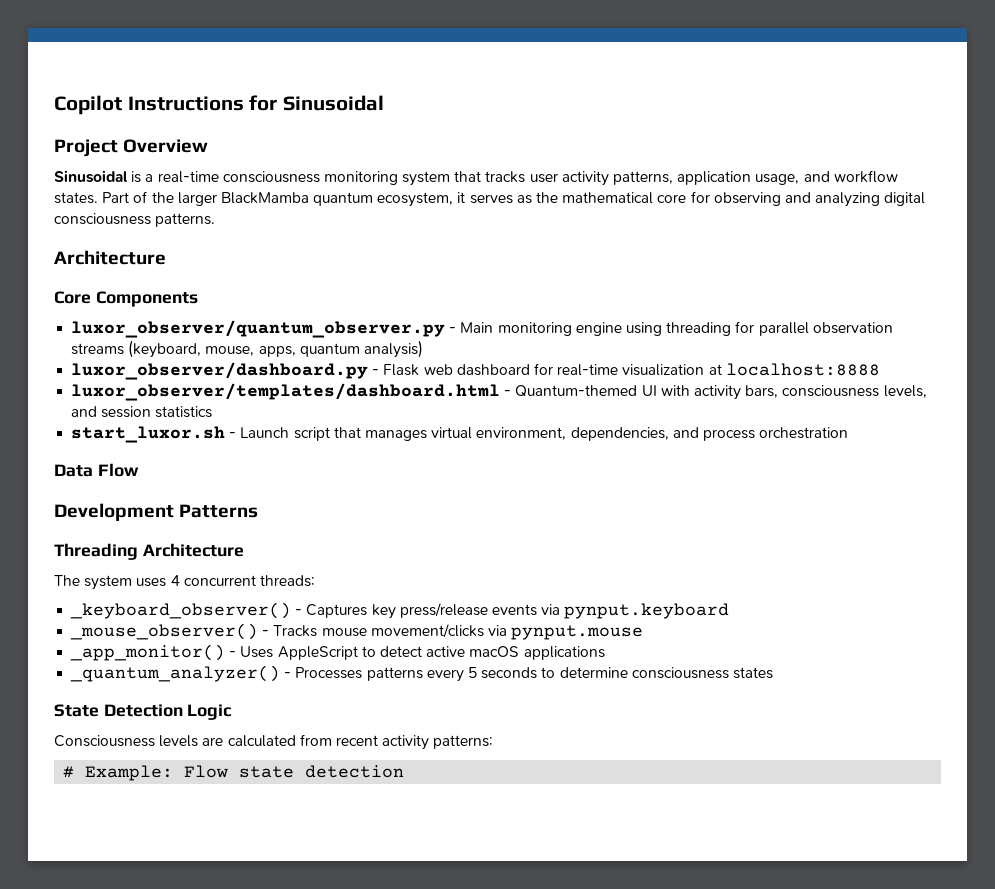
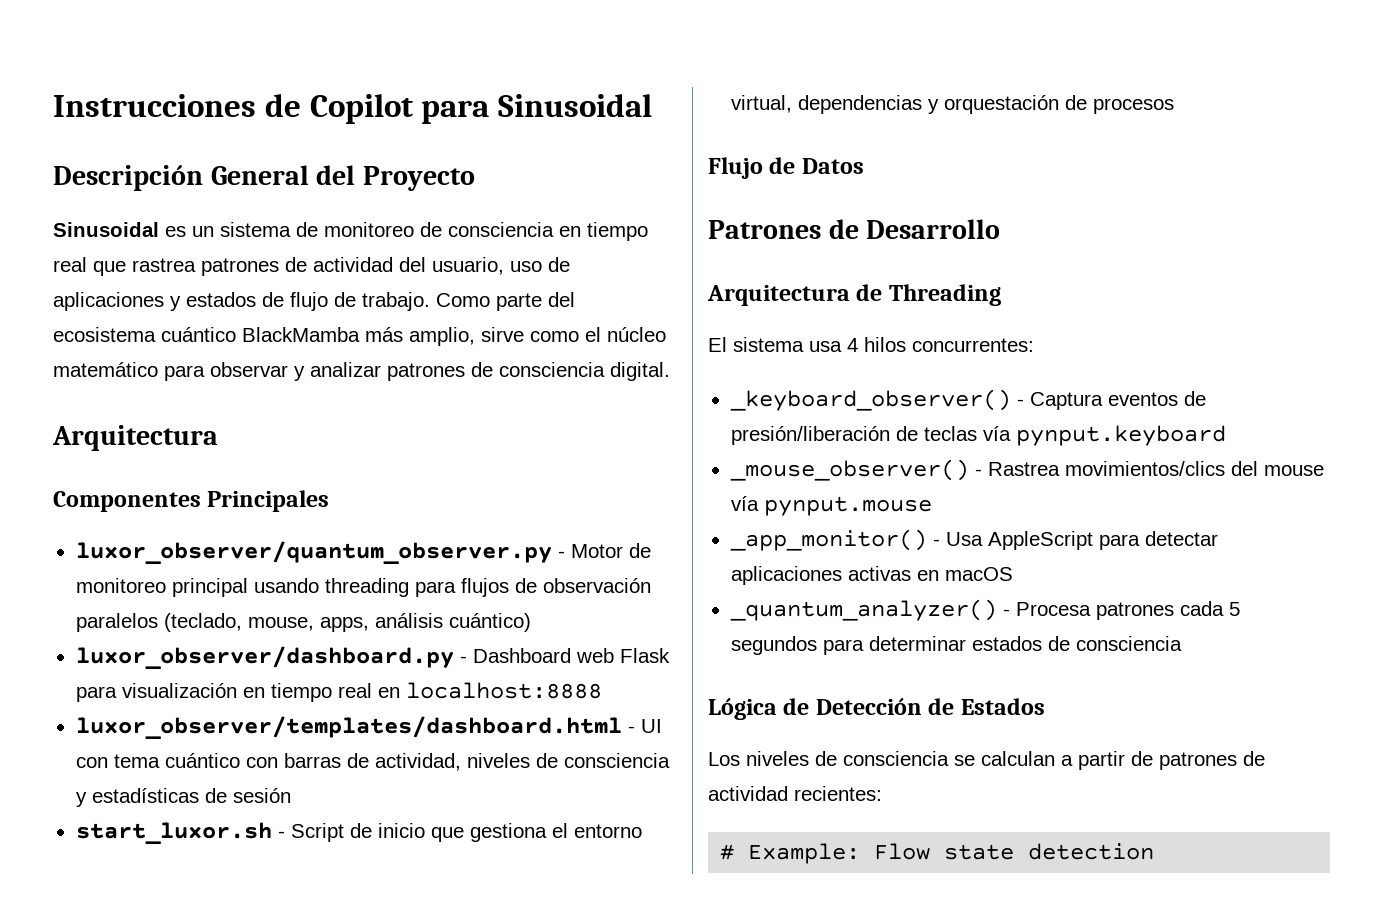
- Copilot Instructions for Sinusoidal
- Project Overview
- Sinusoidal is a real-time consciousness monitoring system that tracks user activity patterns, application usage, and workflow states. Part of the larger BlackMamba quantum ecosystem, it serves as the mathematical core for observing and analyzing digital consciousness patterns.
- Architecture
- Core Components
- luxor_observer/quantum_observer.py - Main monitoring engine using threading for parallel observation streams (keyboard, mouse, apps, quantum analysis)
- luxor_observer/dashboard.py - Flask web dashboard for real-time visualization at localhost:8888
- luxor_observer/templates/dashboard.html - Quantum-themed UI with activity bars, consciousness levels, and session statistics
- start_luxor.sh - Launch script that manages virtual environment, dependencies, and process orchestration
- Data Flow
- Development Patterns
- Threading Architecture
- The system uses 4 concurrent threads:
- _keyboard_observer() - Captures key press/release events via pynput.keyboard
- _mouse_observer() - Tracks mouse movement/clicks via pynput.mouse
- _app_monitor() - Uses AppleScript to detect active macOS applications
+ Instrucciones de Copilot para Sinusoidal
+ Descripción General del Proyecto
+ Sinusoidal es un sistema de monitoreo de consciencia en tiempo real que rastrea patrones de actividad del usuario, uso de aplicaciones y estados de flujo de trabajo. Como parte del ecosistema cuántico BlackMamba más amplio, sirve como el núcleo matemático para observar y analizar patrones de consciencia digital.
+ Arquitectura
+ Componentes Principales
+ luxor_observer/quantum_observer.py - Motor de monitoreo principal usando threading para flujos de observación paralelos (teclado, mouse, apps, análisis cuántico)
+ luxor_observer/dashboard.py - Dashboard web Flask para visualización en tiempo real en localhost:8888
+ luxor_observer/templates/dashboard.html - UI con tema cuántico con barras de actividad, niveles de consciencia y estadísticas de sesión
+ start_luxor.sh - Script de inicio que gestiona el entorno virtual, dependencias y orquestación de procesos
+ Flujo de Datos
+ Patrones de Desarrollo
+ Arquitectura de Threading
+ El sistema usa 4 hilos concurrentes:
+ _keyboard_observer() - Captura eventos de presión/liberación de teclas vía pynput.keyboard
+ _mouse_observer() - Rastrea movimientos/clics del mouse vía pynput.mouse
+ _app_monitor() - Usa AppleScript para detectar aplicaciones activas en macOS
- _quantum_analyzer() - Processes patterns every 5 seconds to determine consciousness states
- State Detection Logic
- Consciousness levels are calculated from recent activity patterns:
+ _quantum_analyzer() - Procesa patrones cada 5 segundos para determinar estados de consciencia
+ Lógica de Detección de Estados
+ Los niveles de consciencia se calculan a partir de patrones de actividad recientes:

